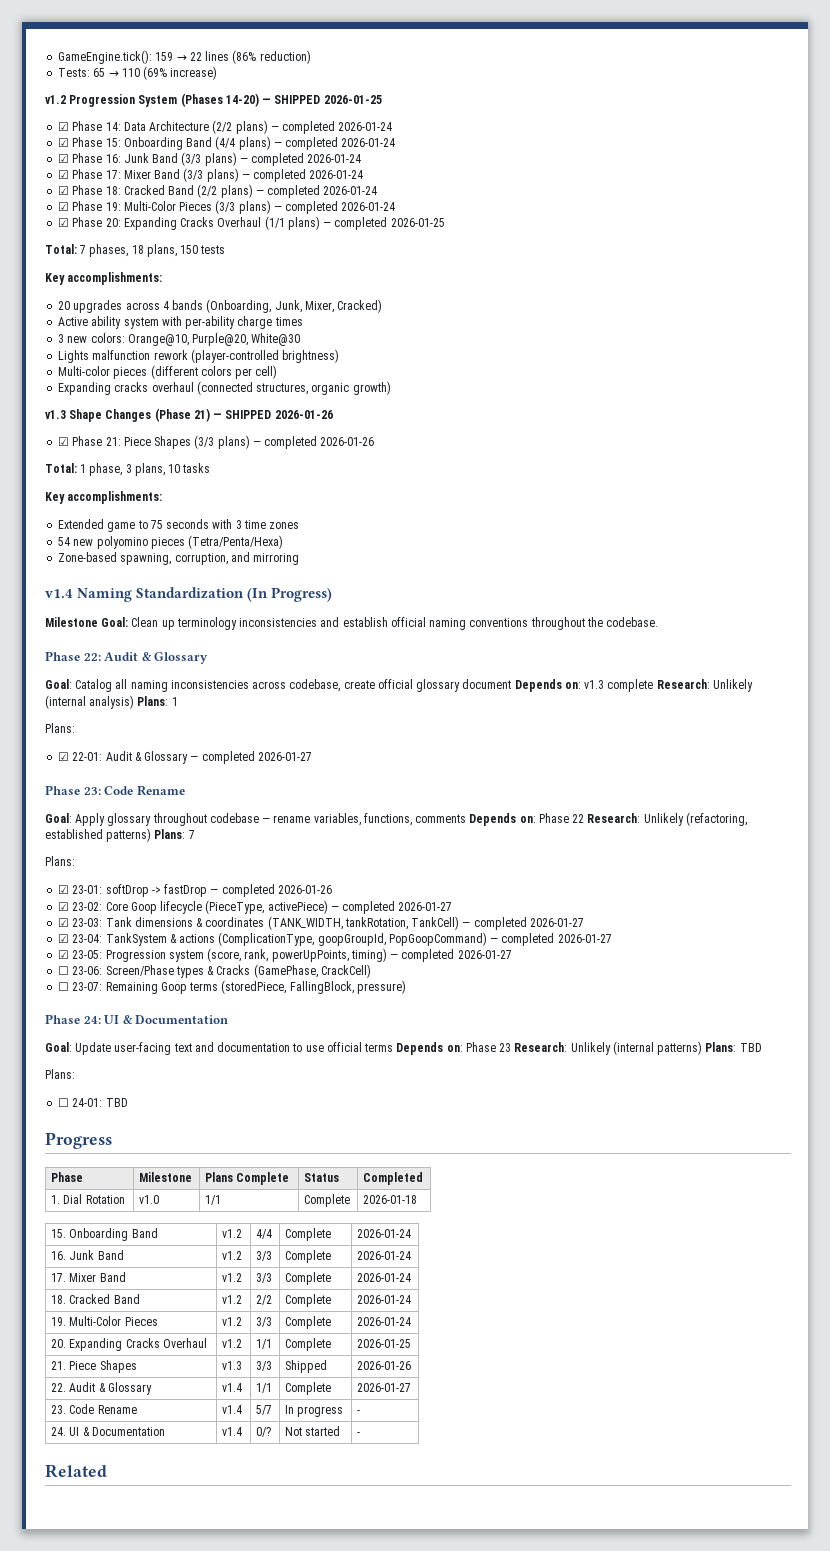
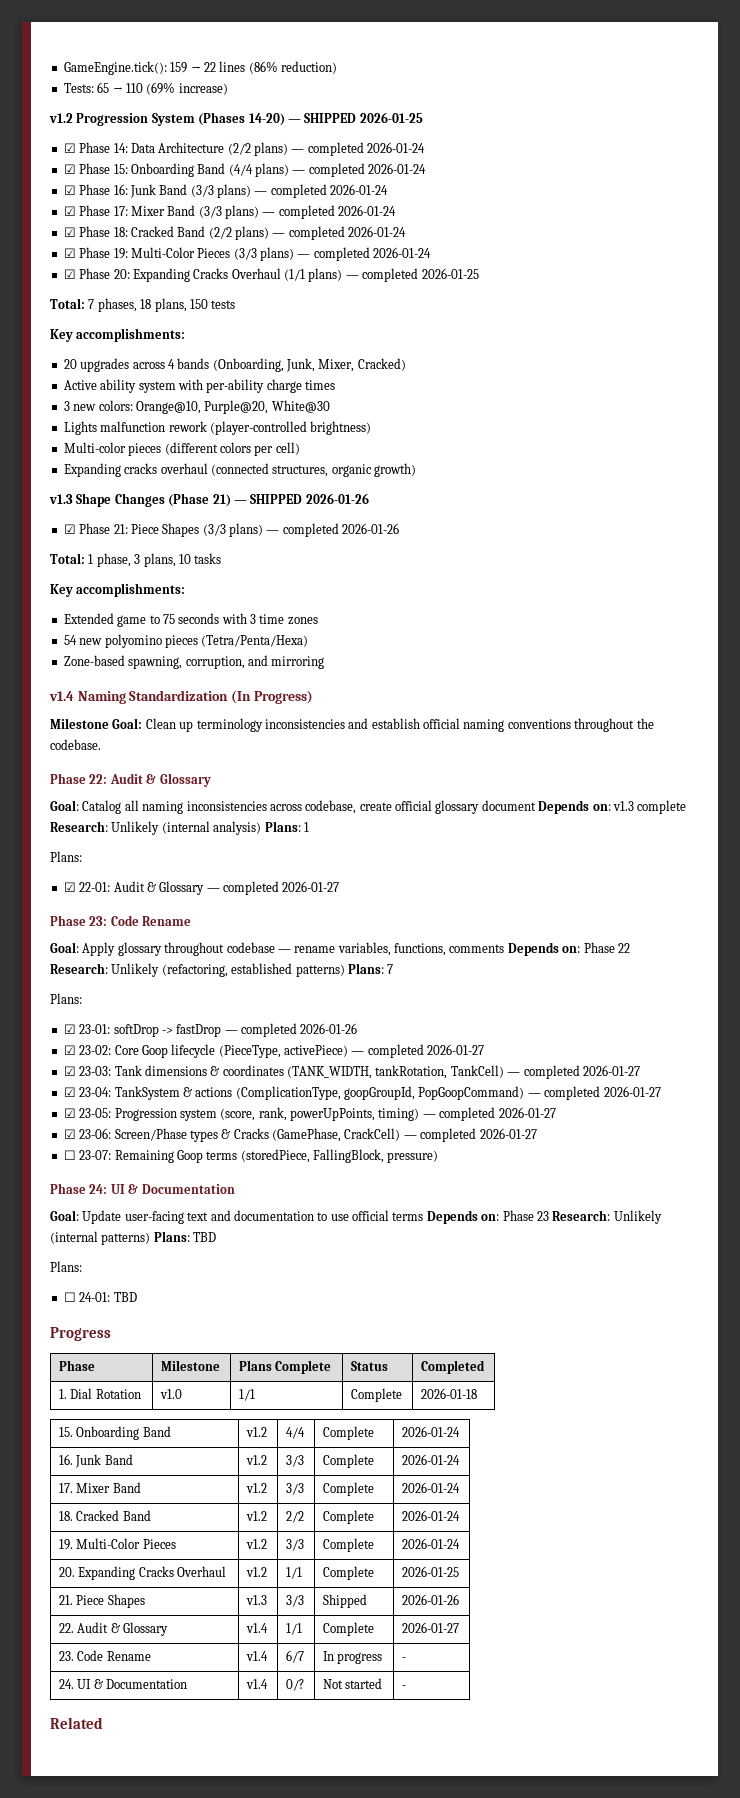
- ☐ 23-06: Screen/Phase types & Cracks (GamePhase, CrackCell)
+ ☑ 23-06: Screen/Phase types & Cracks (GamePhase, CrackCell) — completed 2026-01-27
- 23. Code Rename | v1.4 | 5/7 | In progress | -
+ 23. Code Rename | v1.4 | 6/7 | In progress | -

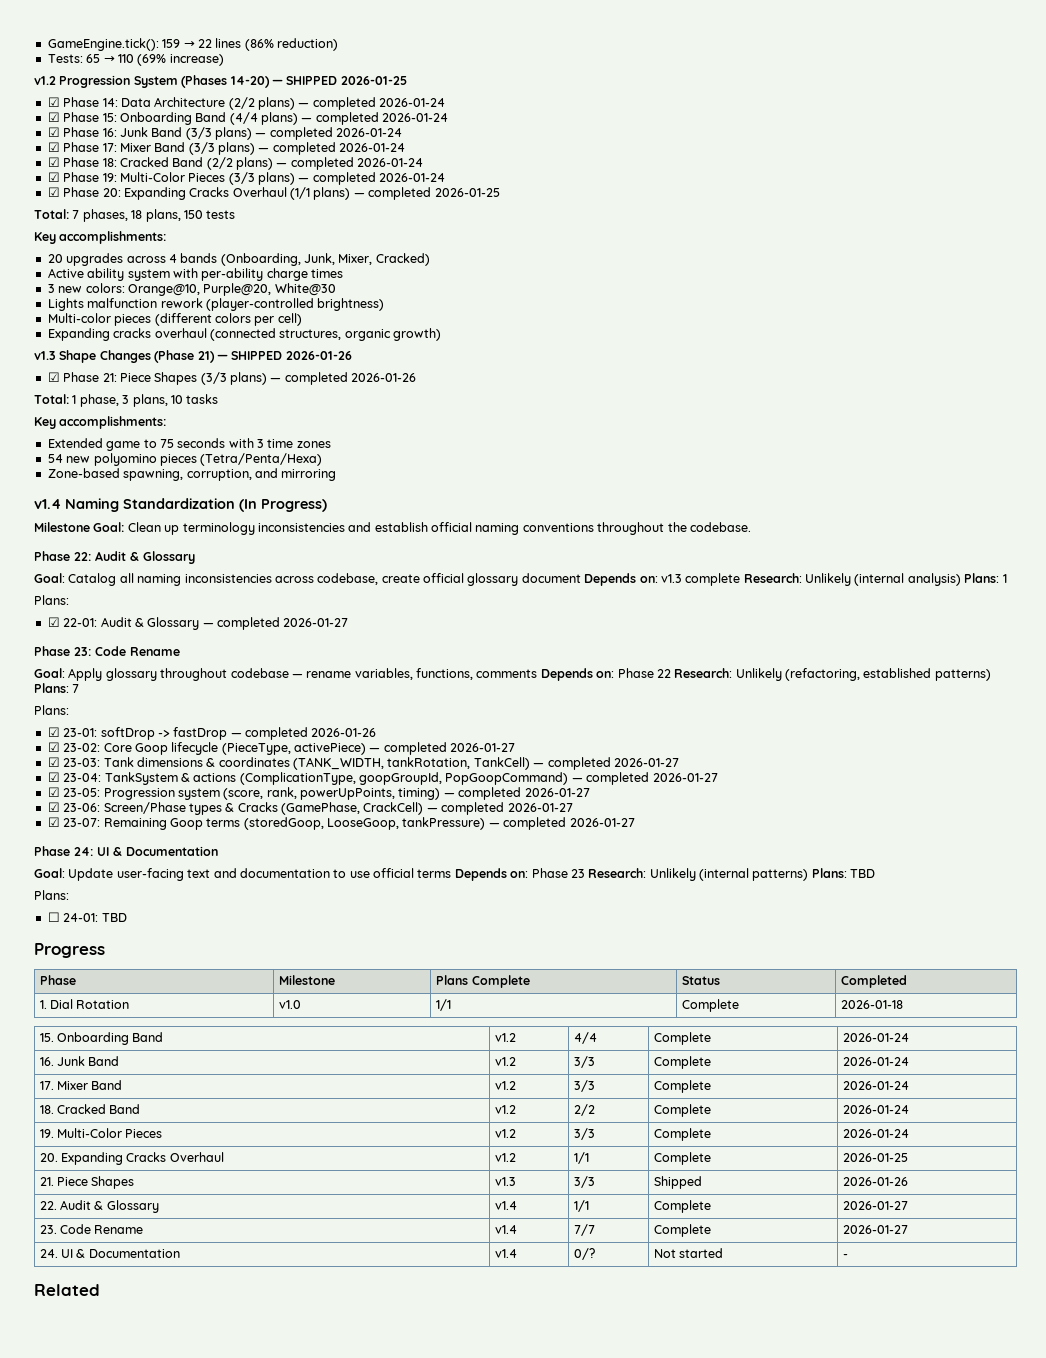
- ☐ 23-07: Remaining Goop terms (storedPiece, FallingBlock, pressure)
+ ☑ 23-07: Remaining Goop terms (storedGoop, LooseGoop, tankPressure) — completed 2026-01-27
- 23. Code Rename | v1.4 | 6/7 | In progress | -
+ 23. Code Rename | v1.4 | 7/7 | Complete | 2026-01-27

